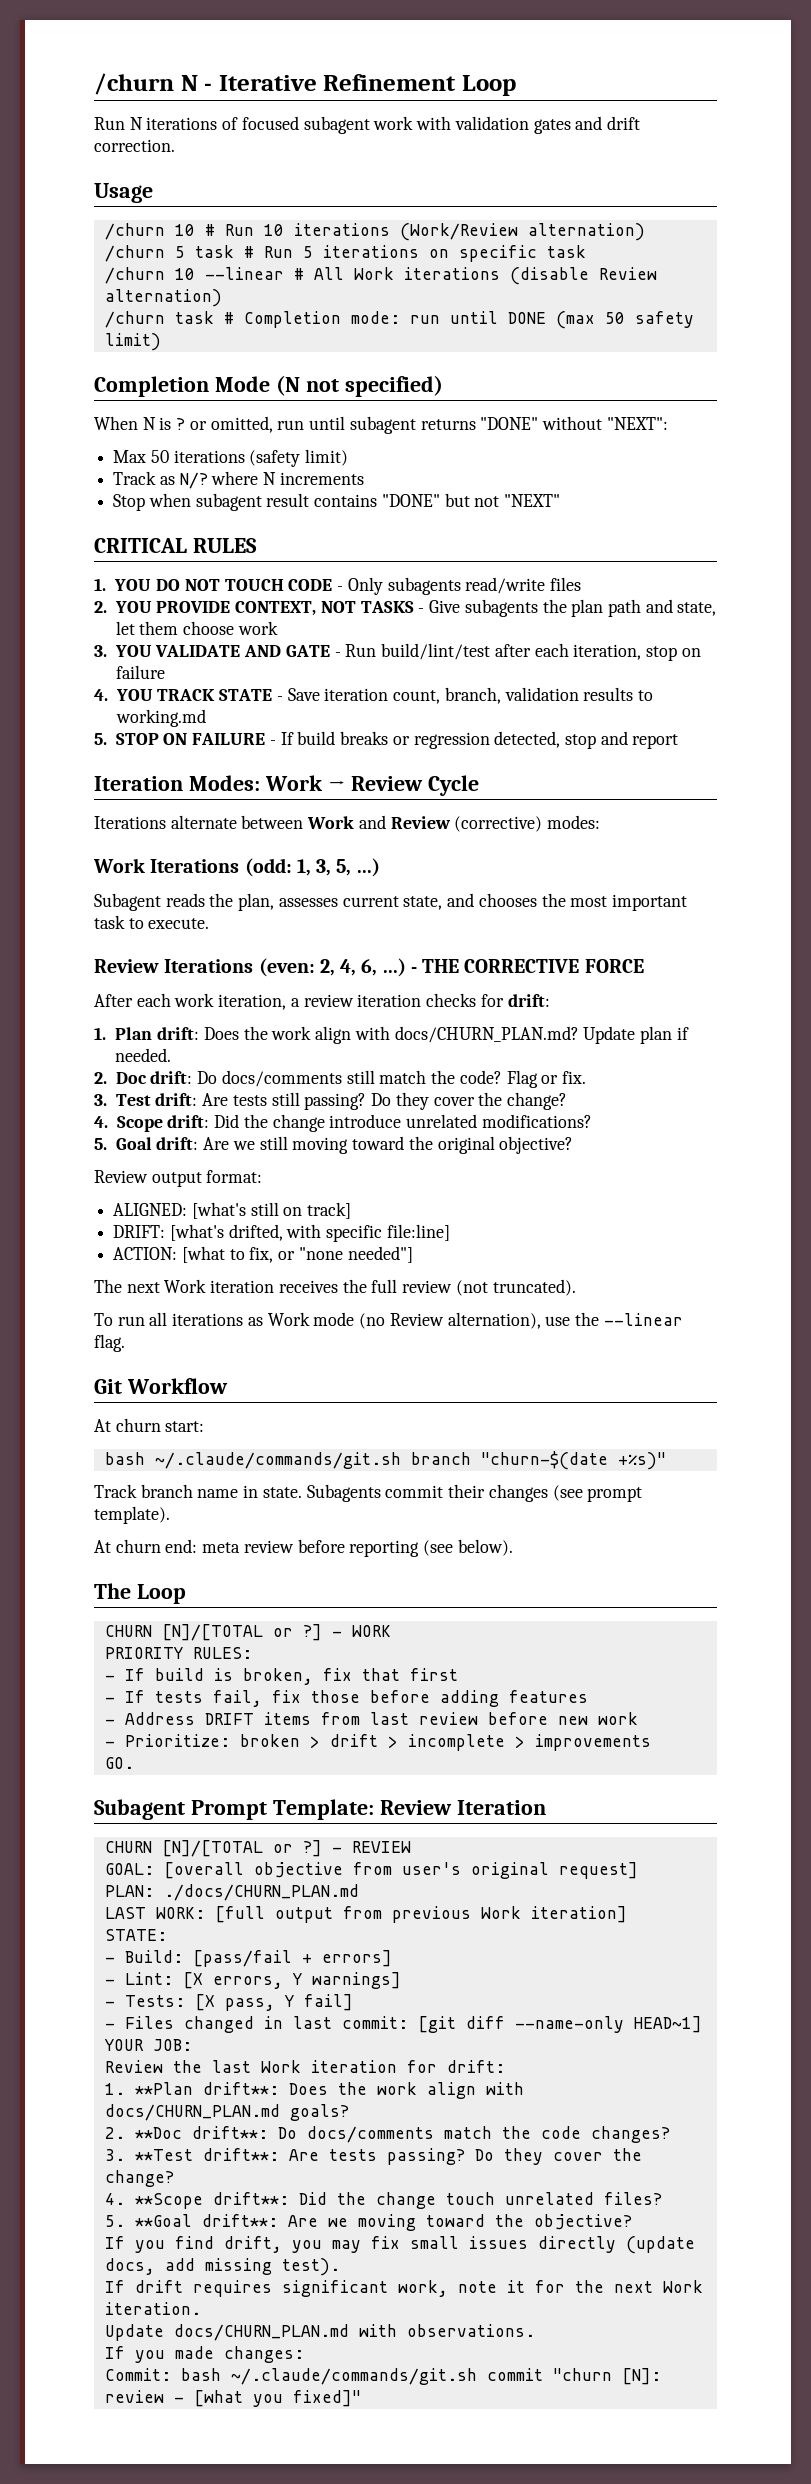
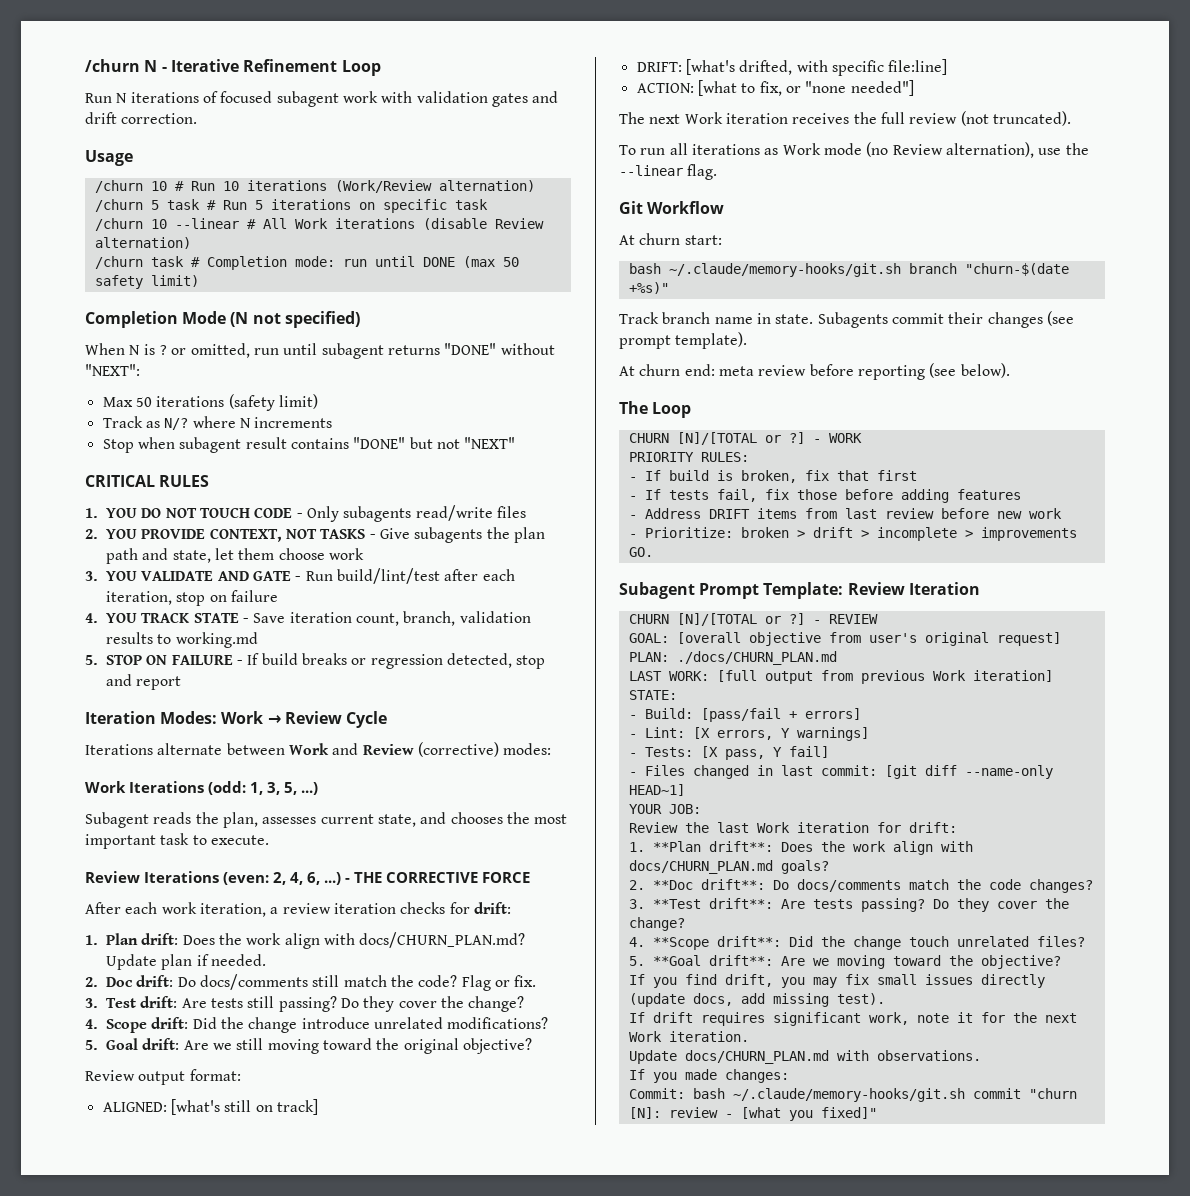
- bash ~/.claude/commands/git.sh branch "churn-$(date +%s)"
+ bash ~/.claude/memory-hooks/git.sh branch "churn-$(date +%s)"
- Commit: bash ~/.claude/commands/git.sh commit "churn [N]: review - [what you fixed]"
+ Commit: bash ~/.claude/memory-hooks/git.sh commit "churn [N]: review - [what you fixed]"

